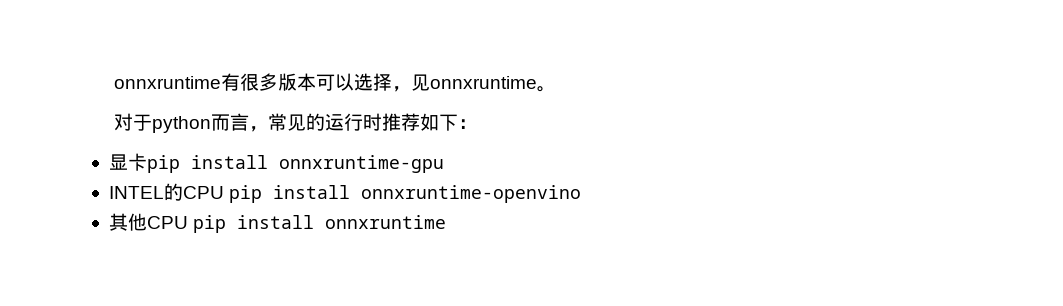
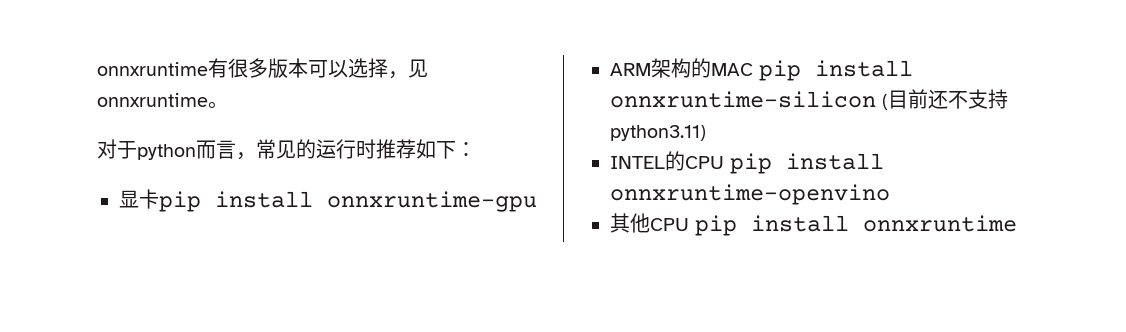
+ ARM架构的MAC pip install onnxruntime-silicon (目前还不支持python3.11)

